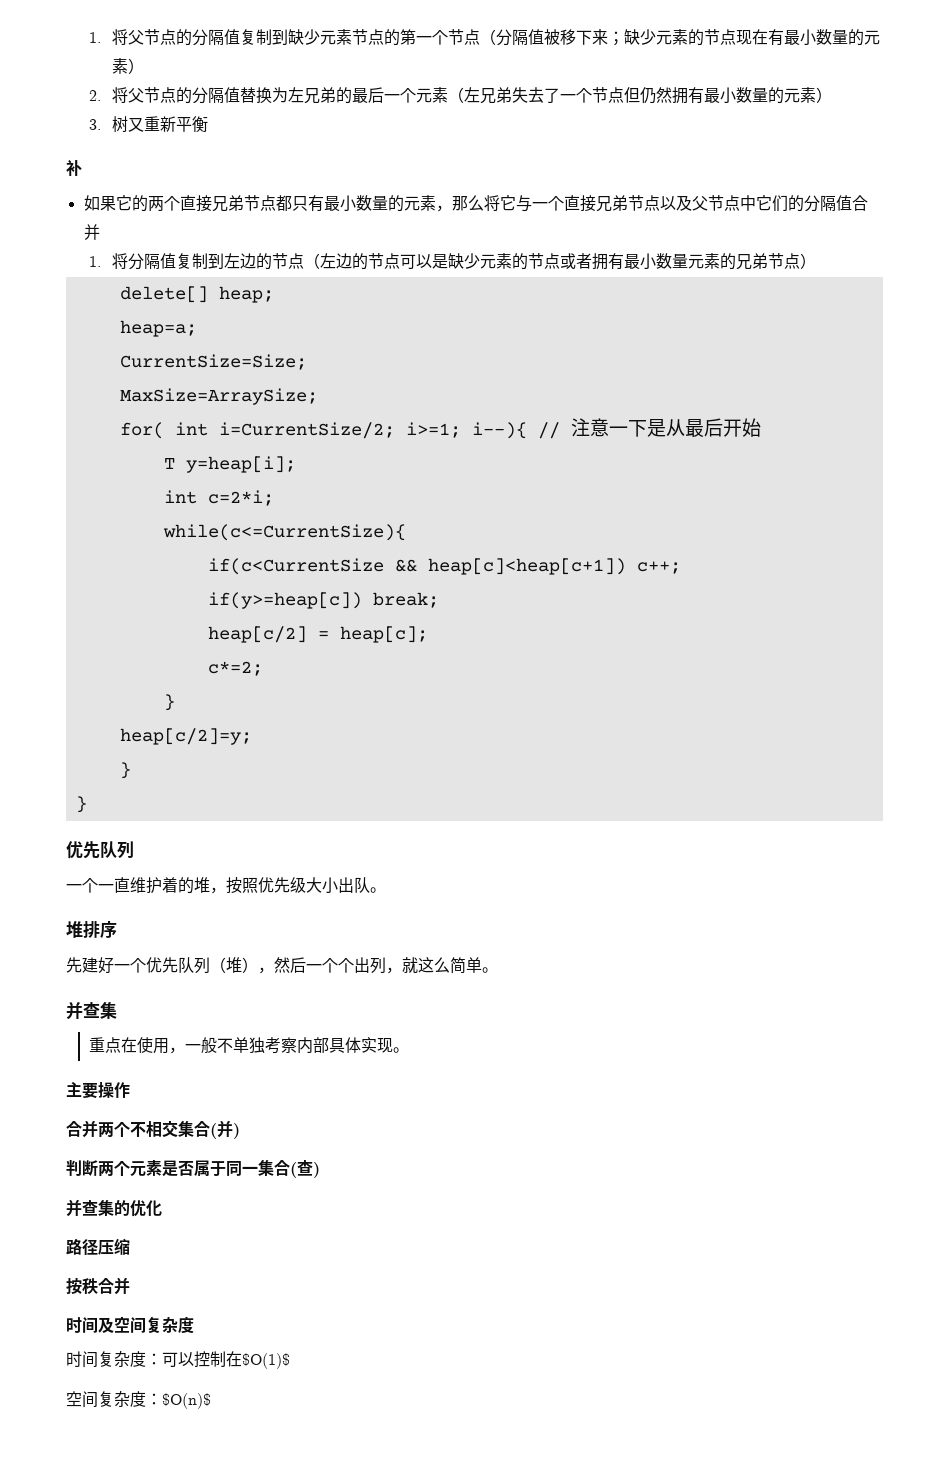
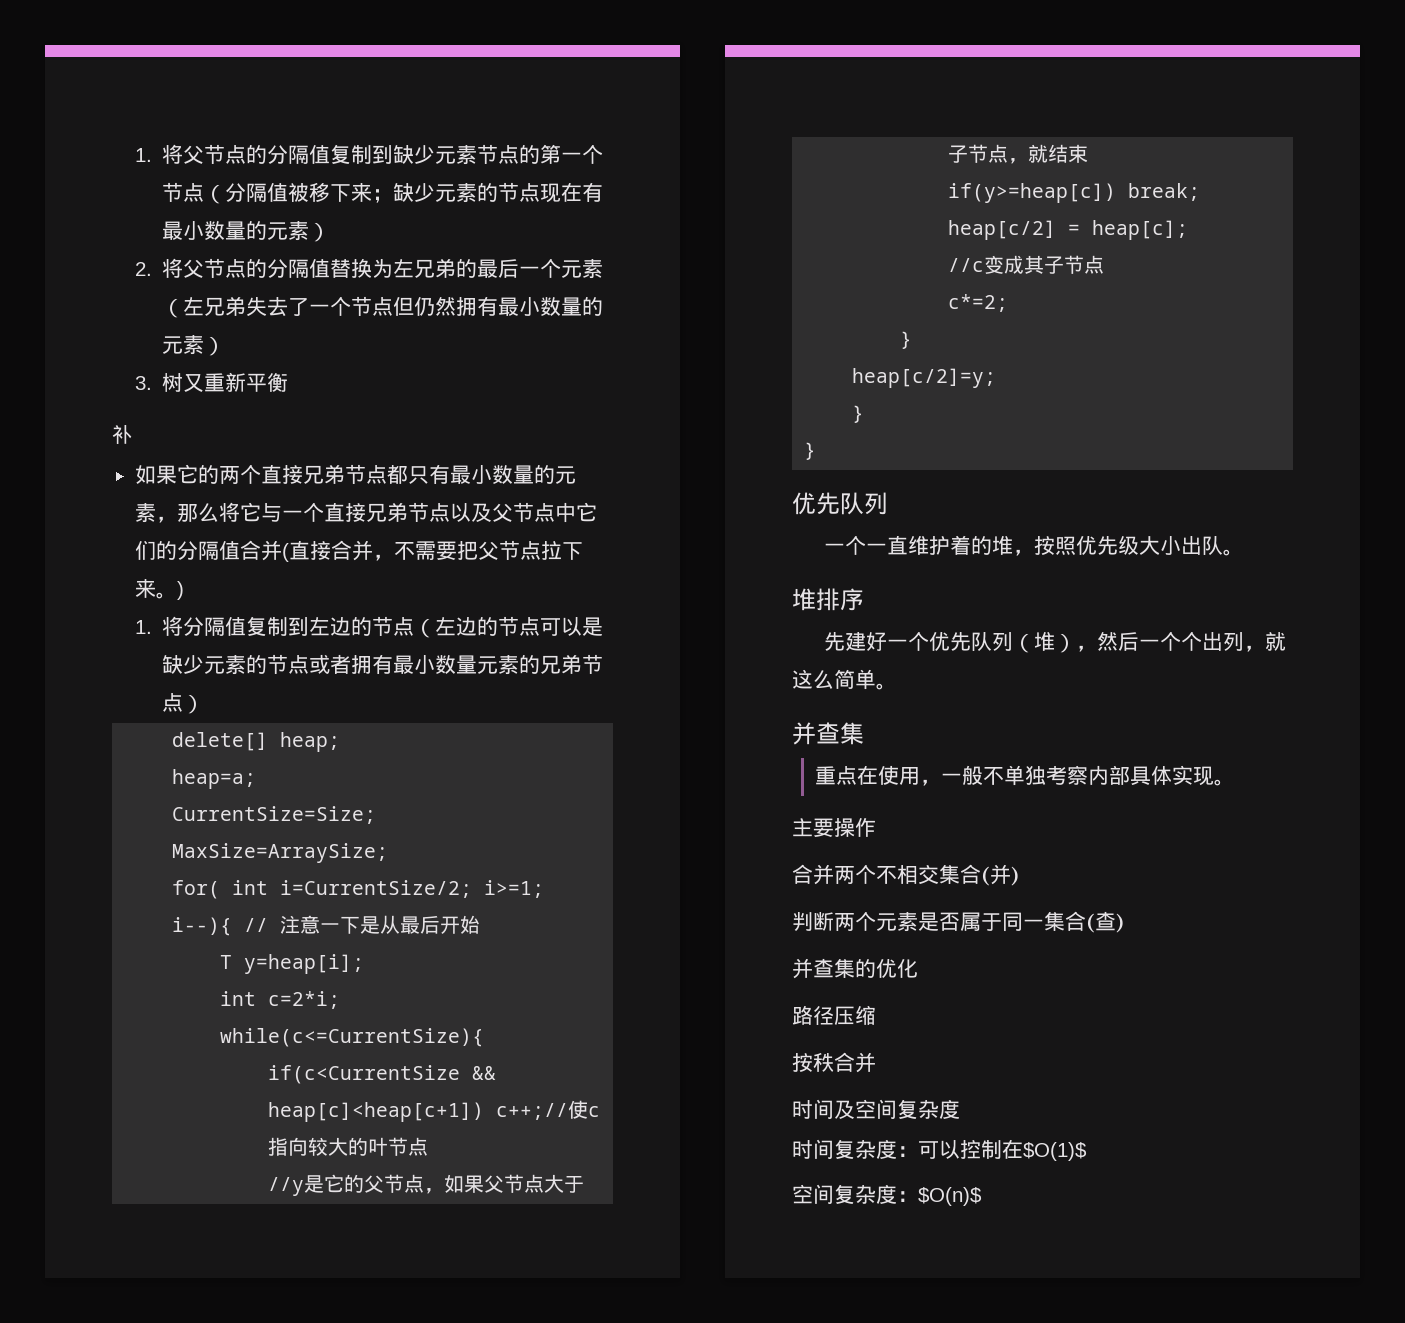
- 如果它的两个直接兄弟节点都只有最小数量的元素，那么将它与一个直接兄弟节点以及父节点中它们的分隔值合并
+ 如果它的两个直接兄弟节点都只有最小数量的元素，那么将它与一个直接兄弟节点以及父节点中它们的分隔值合并(直接合并，不需要把父节点拉下来。)
- if(c<CurrentSize && heap[c]<heap[c+1]) c++;
+ if(c<CurrentSize && heap[c]<heap[c+1]) c++;//使c指向较大的叶节点
+ //y是它的父节点，如果父节点大于子节点，就结束
+ //c变成其子节点

